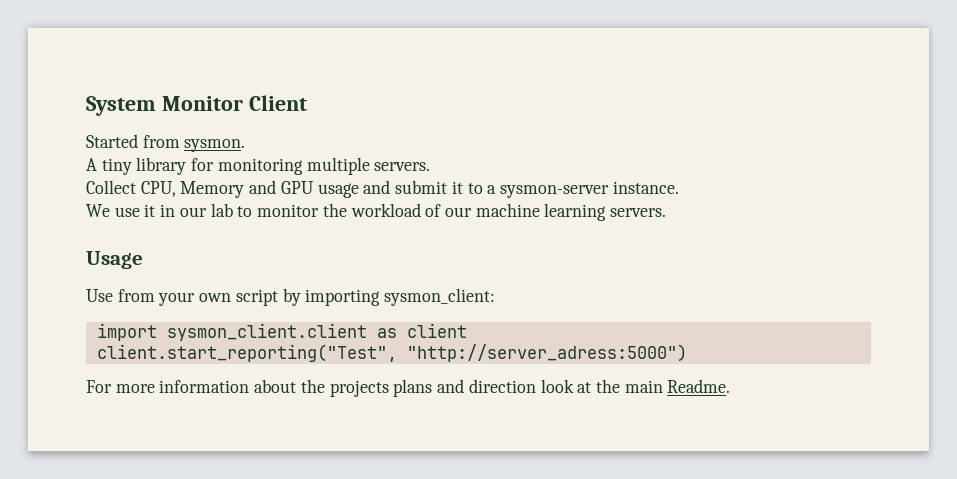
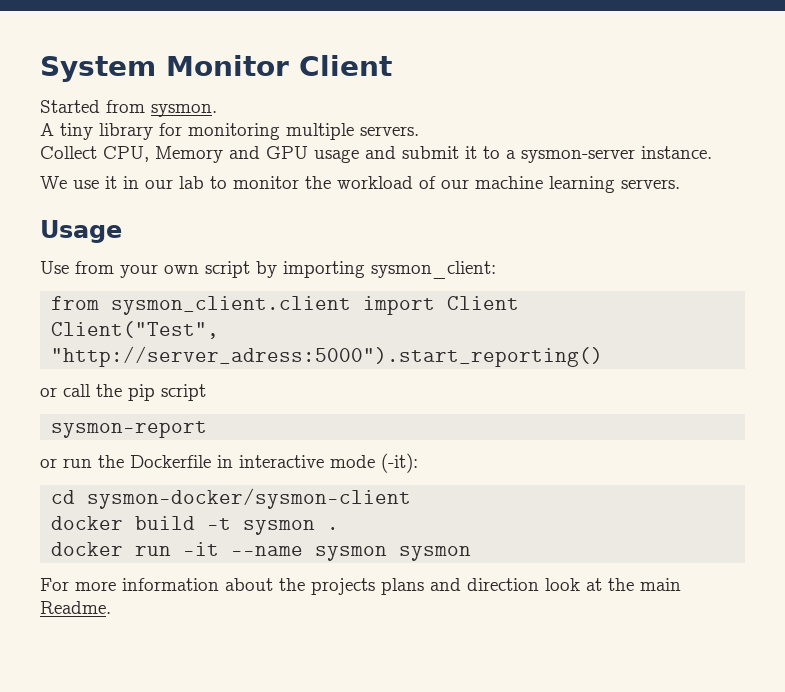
- import sysmon_client.client as client
- client.start_reporting("Test", "http://server_adress:5000")
+ from sysmon_client.client import Client
+ Client("Test", "http://server_adress:5000").start_reporting()
+ or call the pip script
+ sysmon-report
+ or run the Dockerfile in interactive mode (-it):
+ cd sysmon-docker/sysmon-client
+ docker build -t sysmon .
+ docker run -it --name sysmon sysmon

